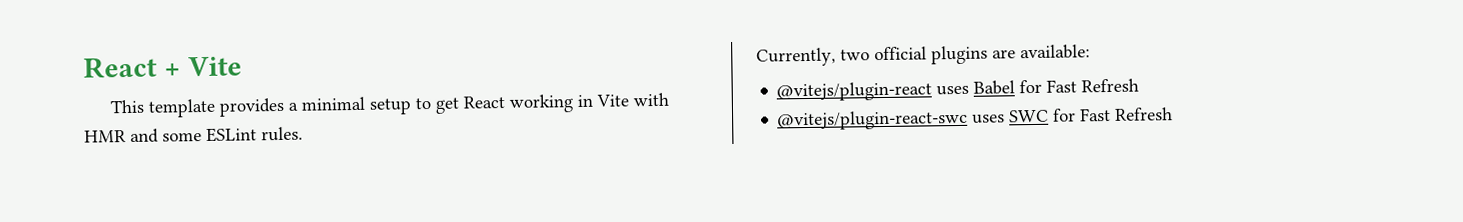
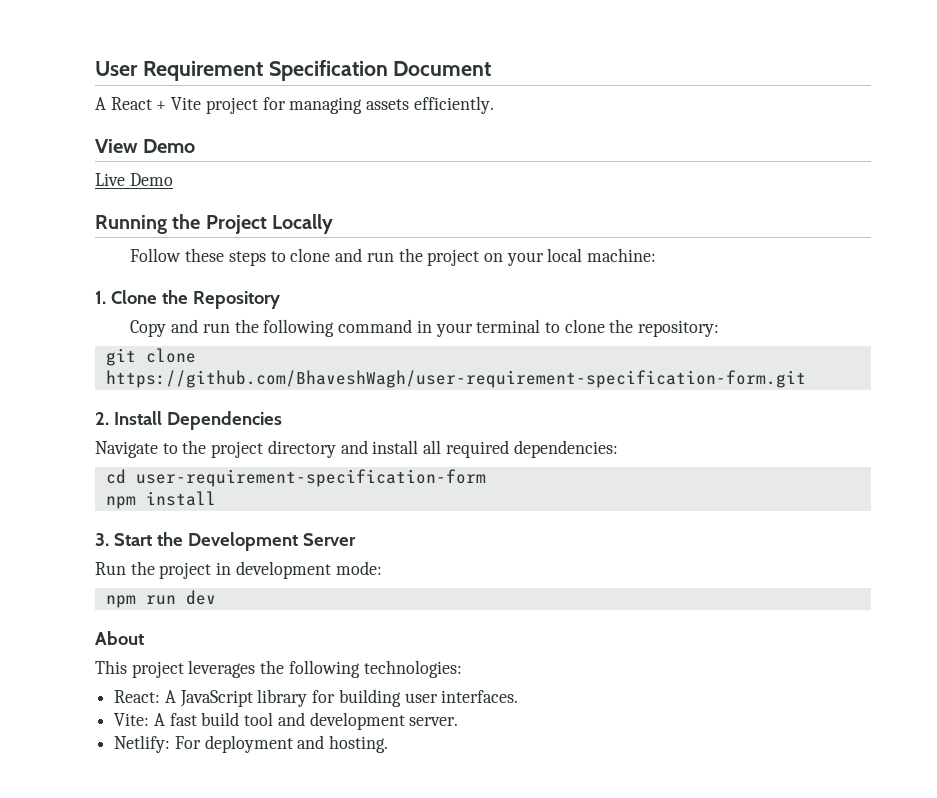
- React + Vite
- This template provides a minimal setup to get React working in Vite with HMR and some ESLint rules.
- Currently, two official plugins are available:
- @vitejs/plugin-react uses Babel for Fast Refresh
- @vitejs/plugin-react-swc uses SWC for Fast Refresh
+ User Requirement Specification Document
+ A React + Vite project for managing assets efficiently.
+ View Demo
+ Live Demo
+ Running the Project Locally
+ Follow these steps to clone and run the project on your local machine:
+ 1. Clone the Repository
+ Copy and run the following command in your terminal to clone the repository:
+ git clone https://github.com/BhaveshWagh/user-requirement-specification-form.git
+ 2. Install Dependencies
+ Navigate to the project directory and install all required dependencies:
+ cd user-requirement-specification-form
+ npm install
+ 3. Start the Development Server
+ Run the project in development mode:
+ npm run dev
+ About
+ This project leverages the following technologies:
+ React: A JavaScript library for building user interfaces.
+ Vite: A fast build tool and development server.
+ Netlify: For deployment and hosting.

